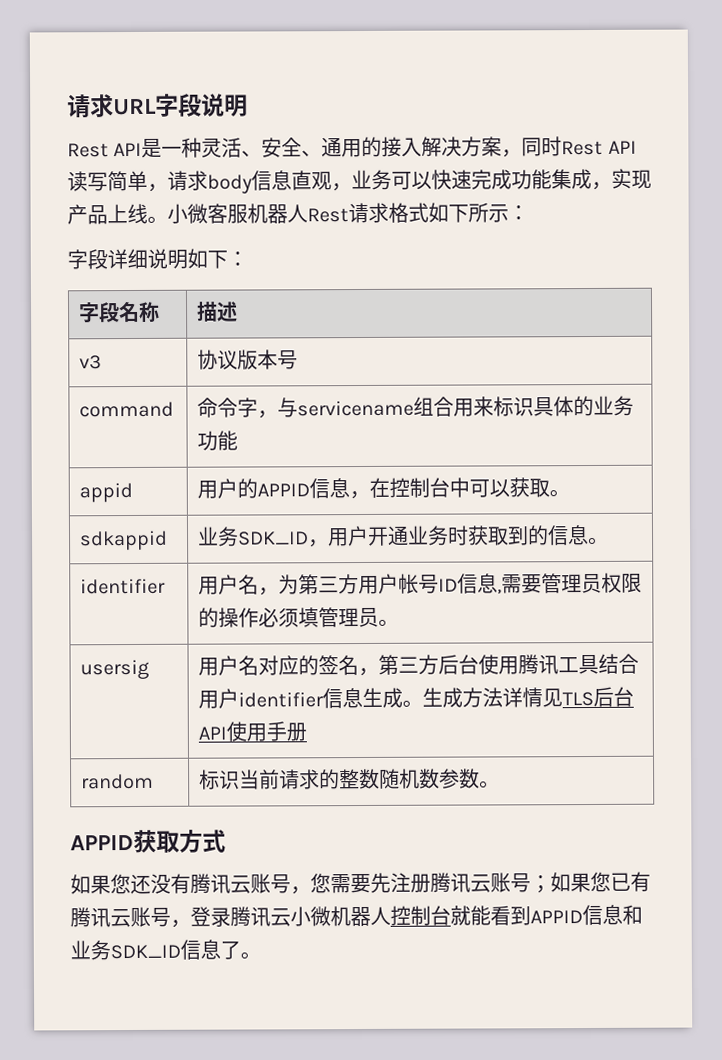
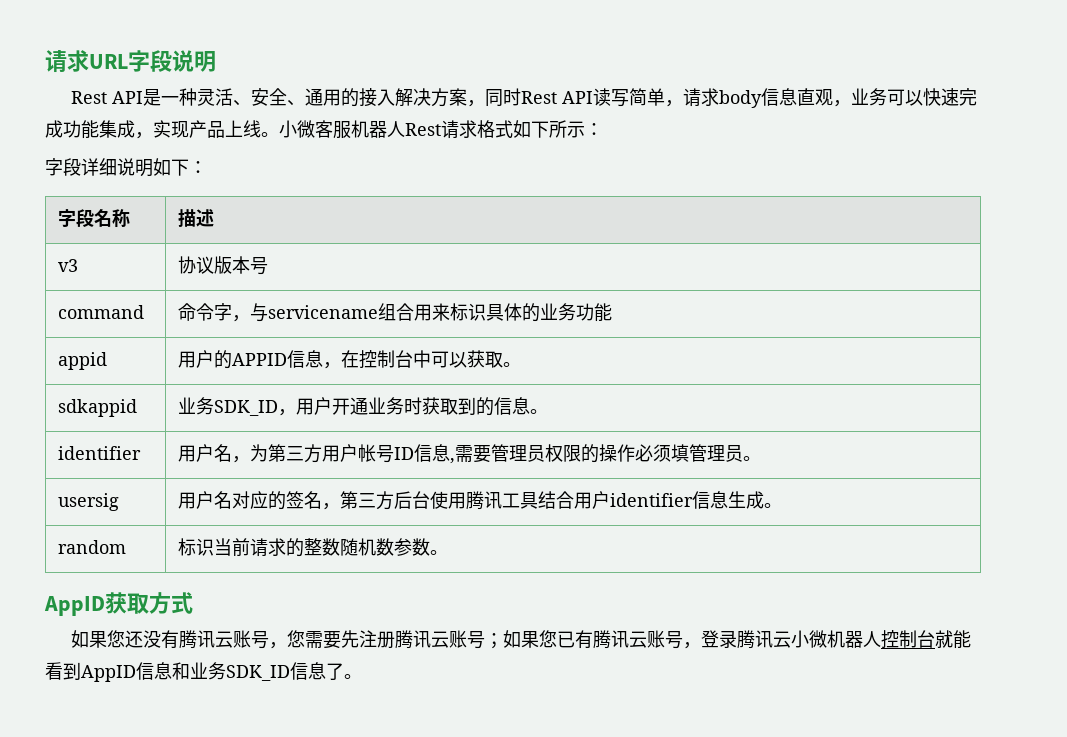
- usersig | 用户名对应的签名，第三方后台使用腾讯工具结合用户identifier信息生成。生成方法详情见TLS后台API使用手册
+ usersig | 用户名对应的签名，第三方后台使用腾讯工具结合用户identifier信息生成。
- APPID获取方式
+ AppID获取方式
- 如果您还没有腾讯云账号，您需要先注册腾讯云账号；如果您已有腾讯云账号，登录腾讯云小微机器人控制台就能看到APPID信息和业务SDK_ID信息了。
+ 如果您还没有腾讯云账号，您需要先注册腾讯云账号；如果您已有腾讯云账号，登录腾讯云小微机器人控制台就能看到AppID信息和业务SDK_ID信息了。

